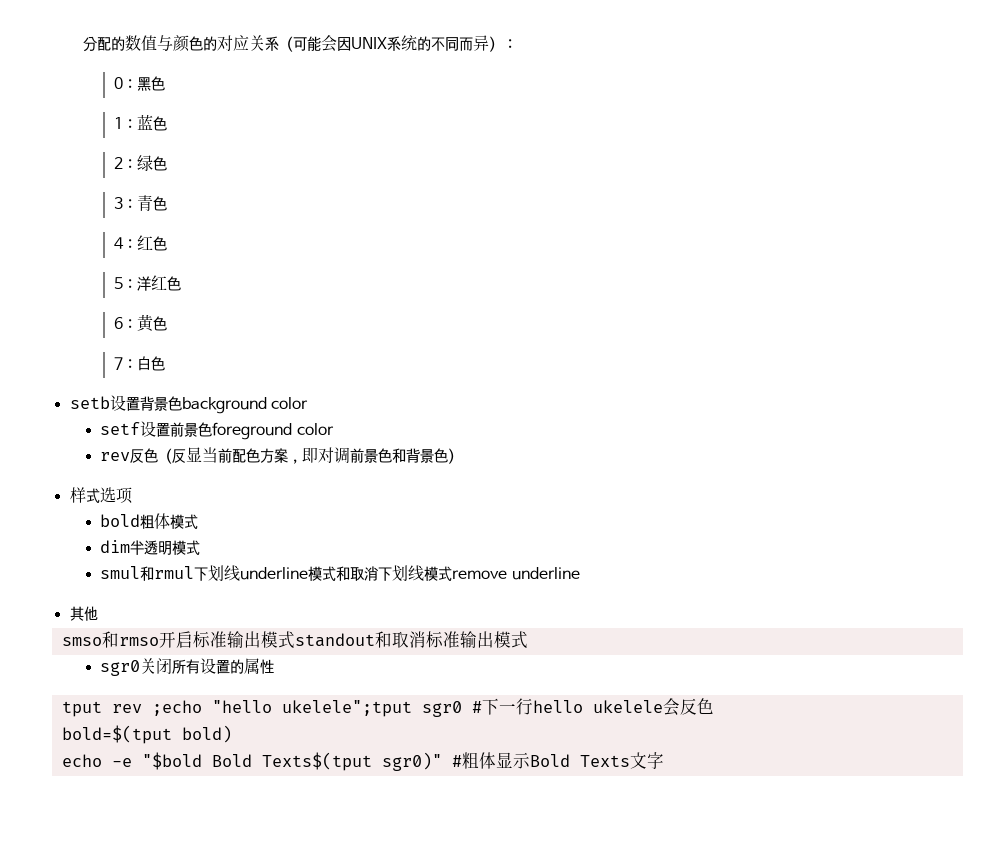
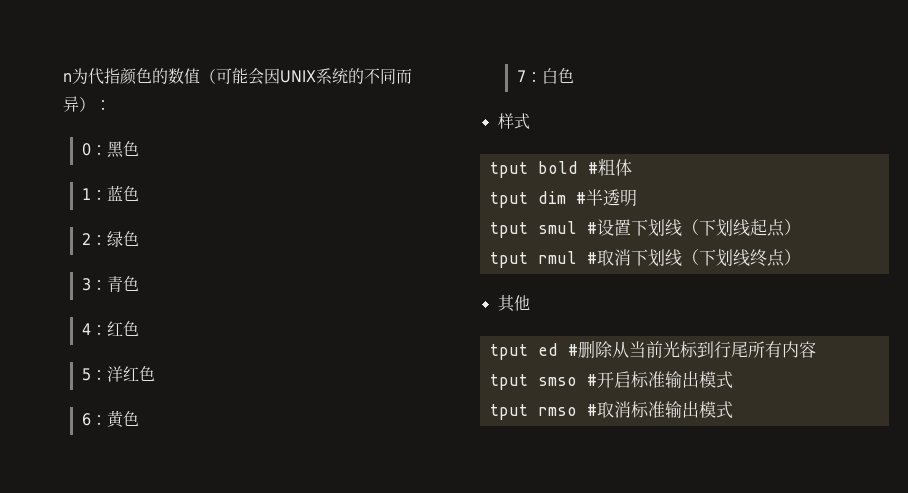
- 分配的数值与颜色的对应关系（可能会因UNIX系统的不同而异）：
+ n为代指颜色的数值（可能会因UNIX系统的不同而异）：
- setb设置背景色background color
- setf设置前景色foreground color
- rev反色（反显当前配色方案，即对调前景色和背景色）
- 样式选项
- bold粗体模式
- dim半透明模式
- smul和rmul下划线underline模式和取消下划线模式remove underline
+ 样式
+ tput bold #粗体
+ tput dim #半透明
+ tput smul #设置下划线（下划线起点）
+ tput rmul #取消下划线（下划线终点）
  其他
- smso和rmso开启标准输出模式standout和取消标准输出模式
+ tput ed #删除从当前光标到行尾所有内容
+ tput smso #开启标准输出模式
+ tput rmso #取消标准输出模式
- sgr0关闭所有设置的属性
- tput rev ;echo "hello ukelele";tput sgr0 #下一行hello ukelele会反色
- bold=$(tput bold)
- echo -e "$bold Bold Texts$(tput sgr0)" #粗体显示Bold Texts文字

